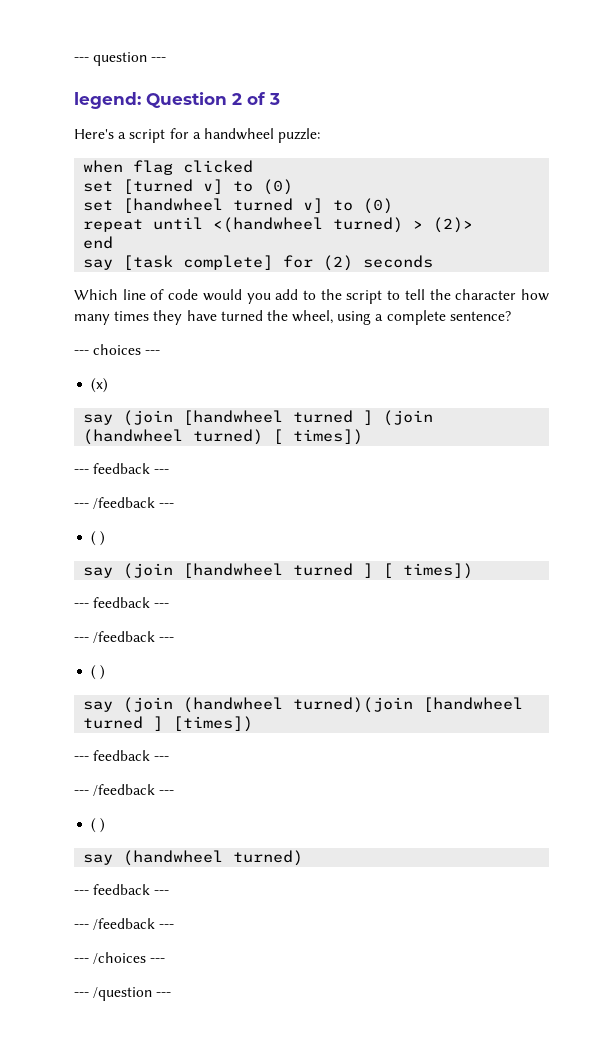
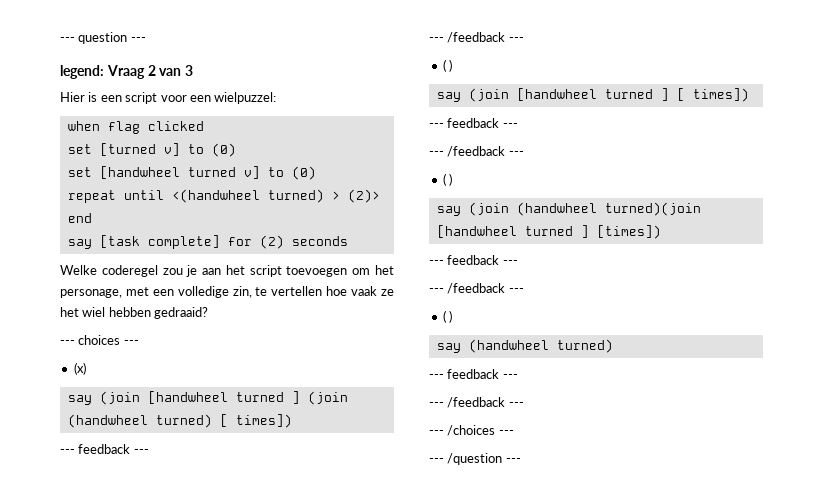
- legend: Question 2 of 3
- Here's a script for a handwheel puzzle:
+ legend: Vraag 2 van 3
+ Hier is een script voor een wielpuzzel:
- Which line of code would you add to the script to tell the character how many times they have turned the wheel, using a complete sentence?
+ Welke coderegel zou je aan het script toevoegen om het personage, met een volledige zin, te vertellen hoe vaak ze het wiel hebben gedraaid?

